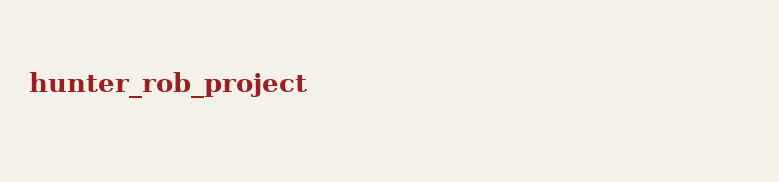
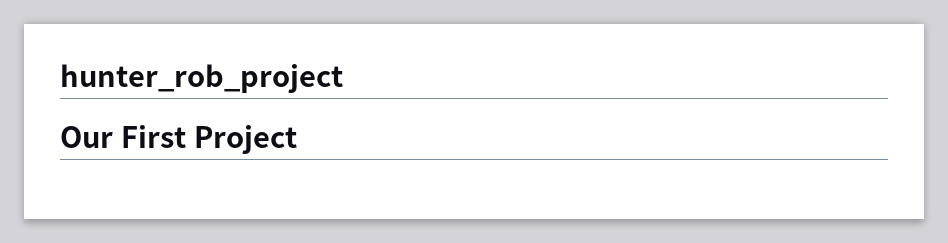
+ Our First Project

